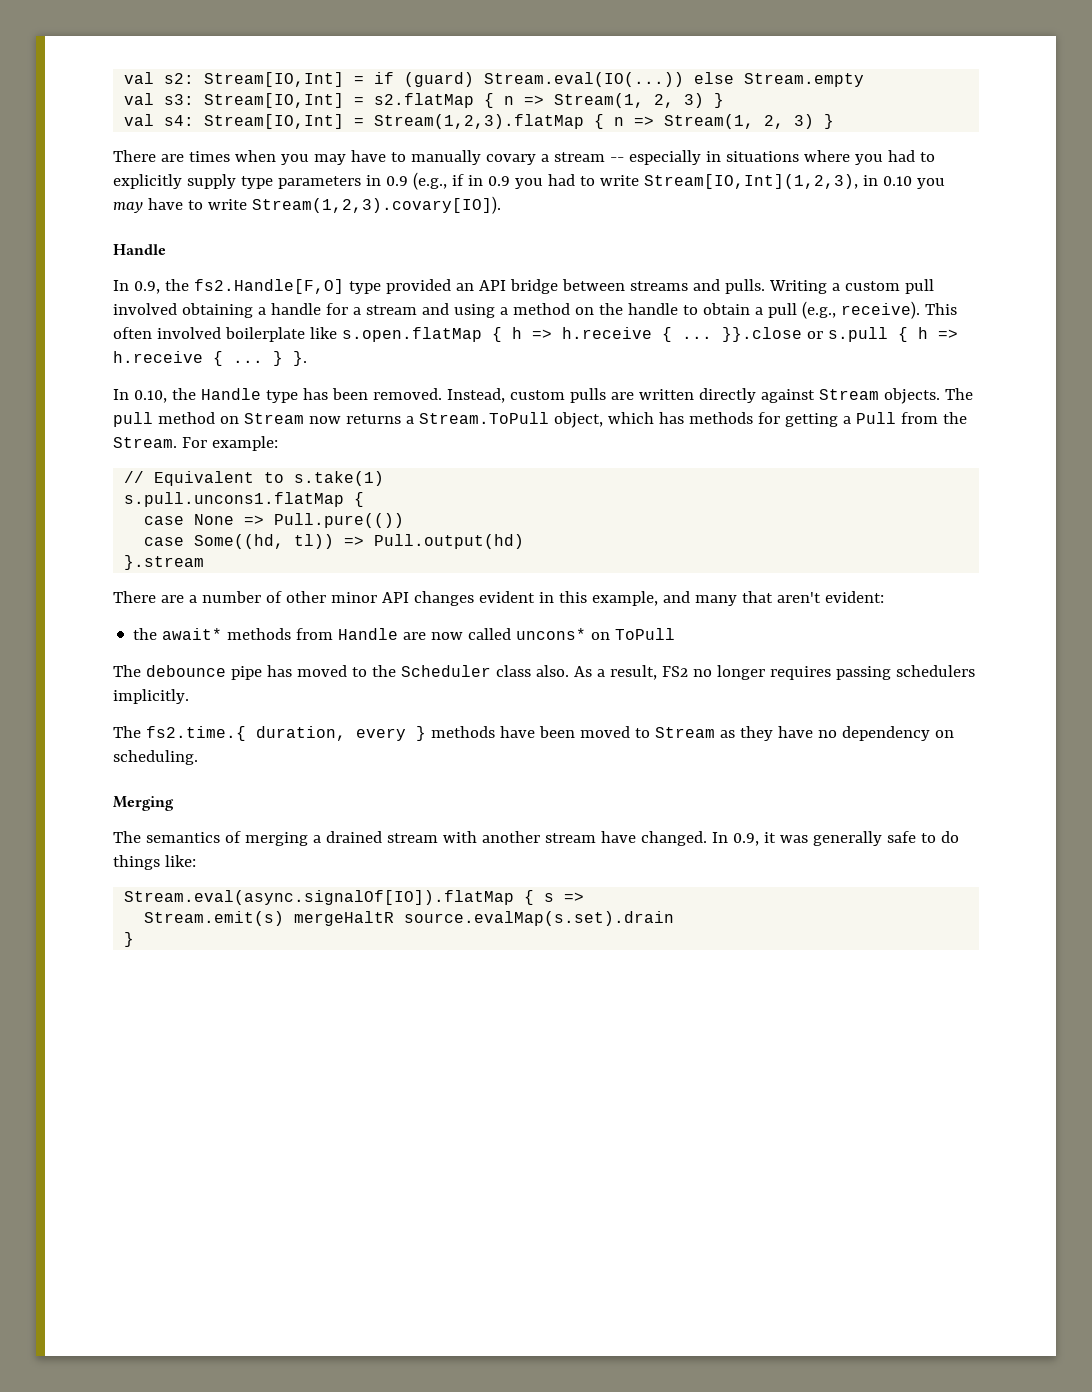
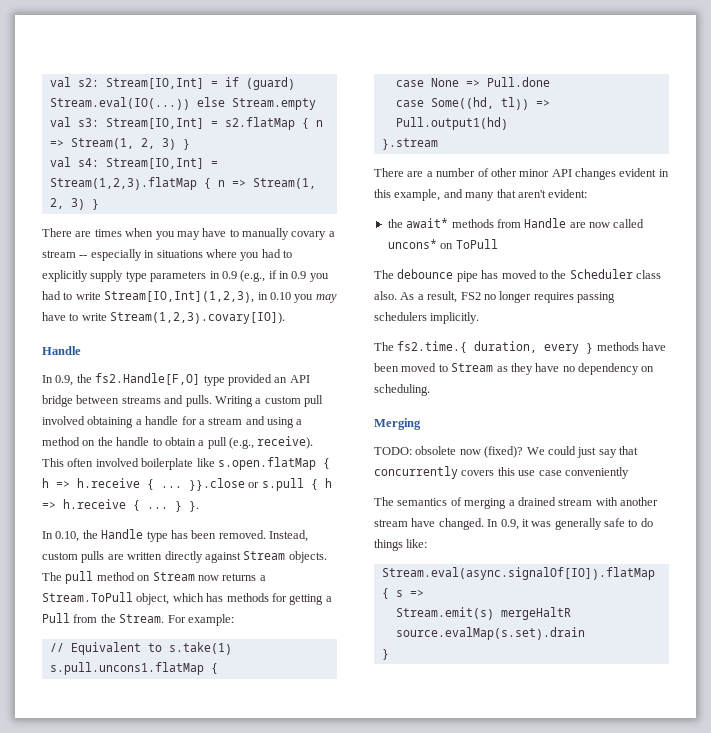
- case None => Pull.pure(())
+ case None => Pull.done
- case Some((hd, tl)) => Pull.output(hd)
+ case Some((hd, tl)) => Pull.output1(hd)
+ TODO: obsolete now (fixed)? We could just say that concurrently covers this use case conveniently

